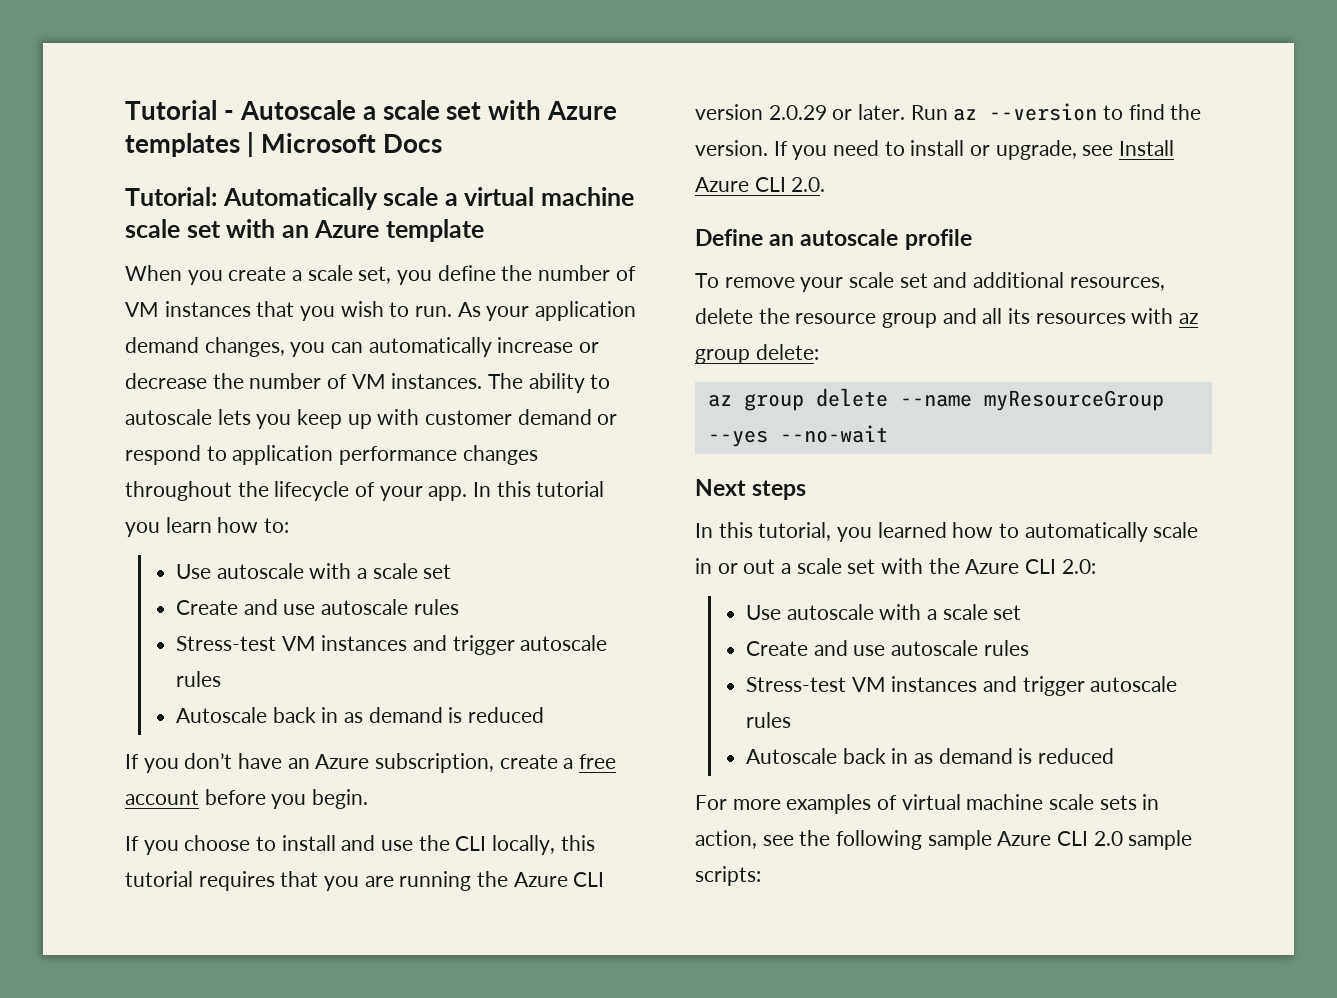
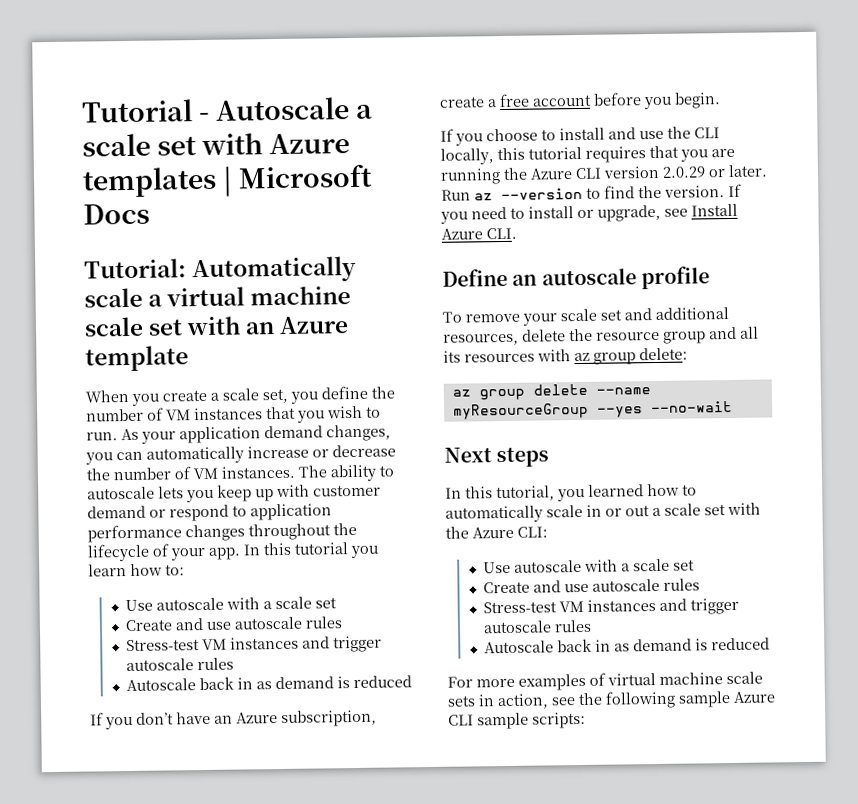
- If you need to install or upgrade, see Install Azure CLI 2.0.
+ If you need to install or upgrade, see Install Azure CLI.
- In this tutorial, you learned how to automatically scale in or out a scale set with the Azure CLI 2.0:
+ In this tutorial, you learned how to automatically scale in or out a scale set with the Azure CLI:
- For more examples of virtual machine scale sets in action, see the following sample Azure CLI 2.0 sample scripts:
+ For more examples of virtual machine scale sets in action, see the following sample Azure CLI sample scripts:

